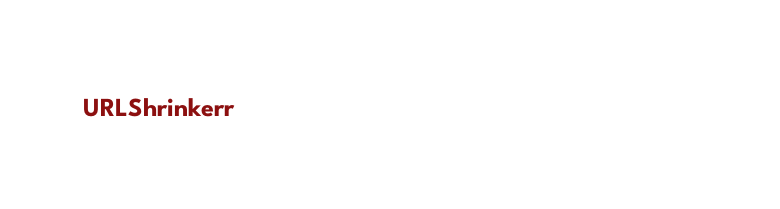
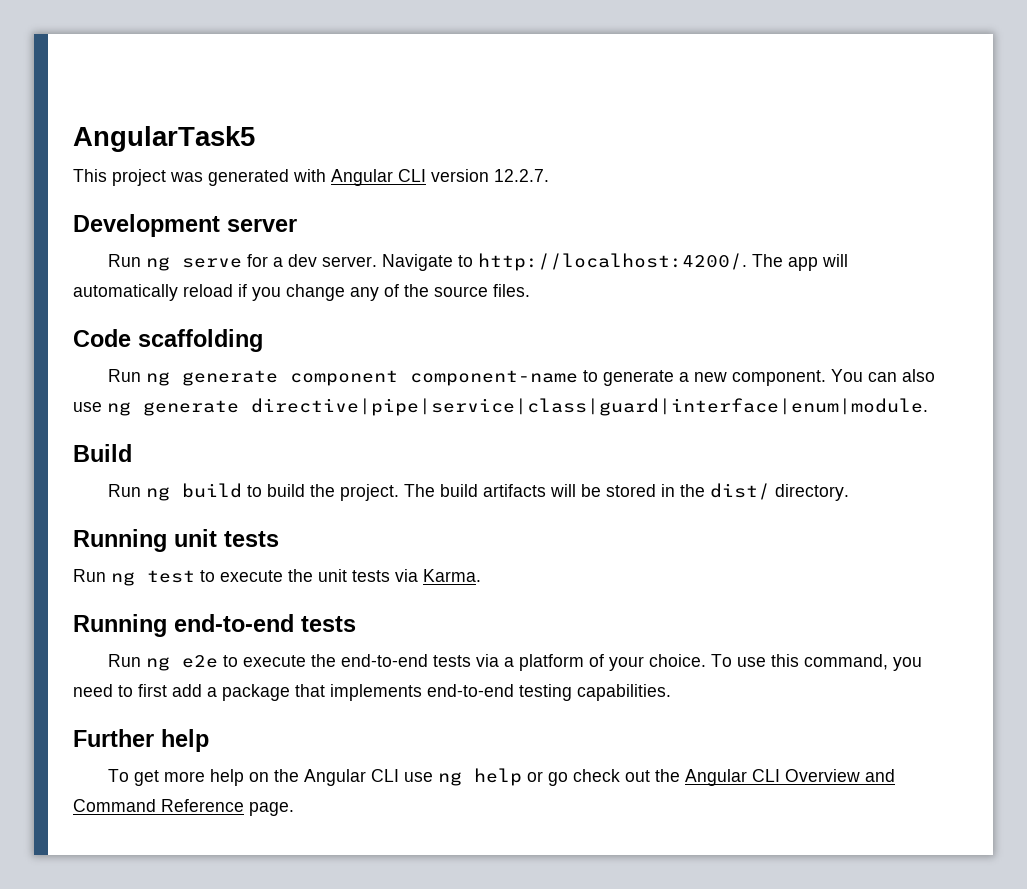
- URLShrinkerr
+ AngularTask5
+ This project was generated with Angular CLI version 12.2.7.
+ Development server
+ Run ng serve for a dev server. Navigate to http://localhost:4200/. The app will automatically reload if you change any of the source files.
+ Code scaffolding
+ Run ng generate component component-name to generate a new component. You can also use ng generate directive|pipe|service|class|guard|interface|enum|module.
+ Build
+ Run ng build to build the project. The build artifacts will be stored in the dist/ directory.
+ Running unit tests
+ Run ng test to execute the unit tests via Karma.
+ Running end-to-end tests
+ Run ng e2e to execute the end-to-end tests via a platform of your choice. To use this command, you need to first add a package that implements end-to-end testing capabilities.
+ Further help
+ To get more help on the Angular CLI use ng help or go check out the Angular CLI Overview and Command Reference page.

